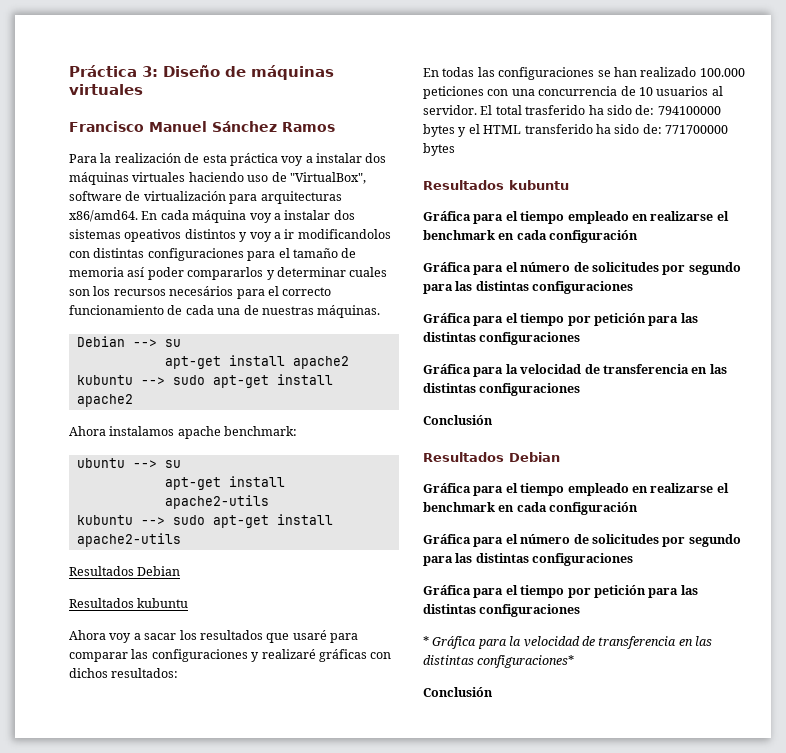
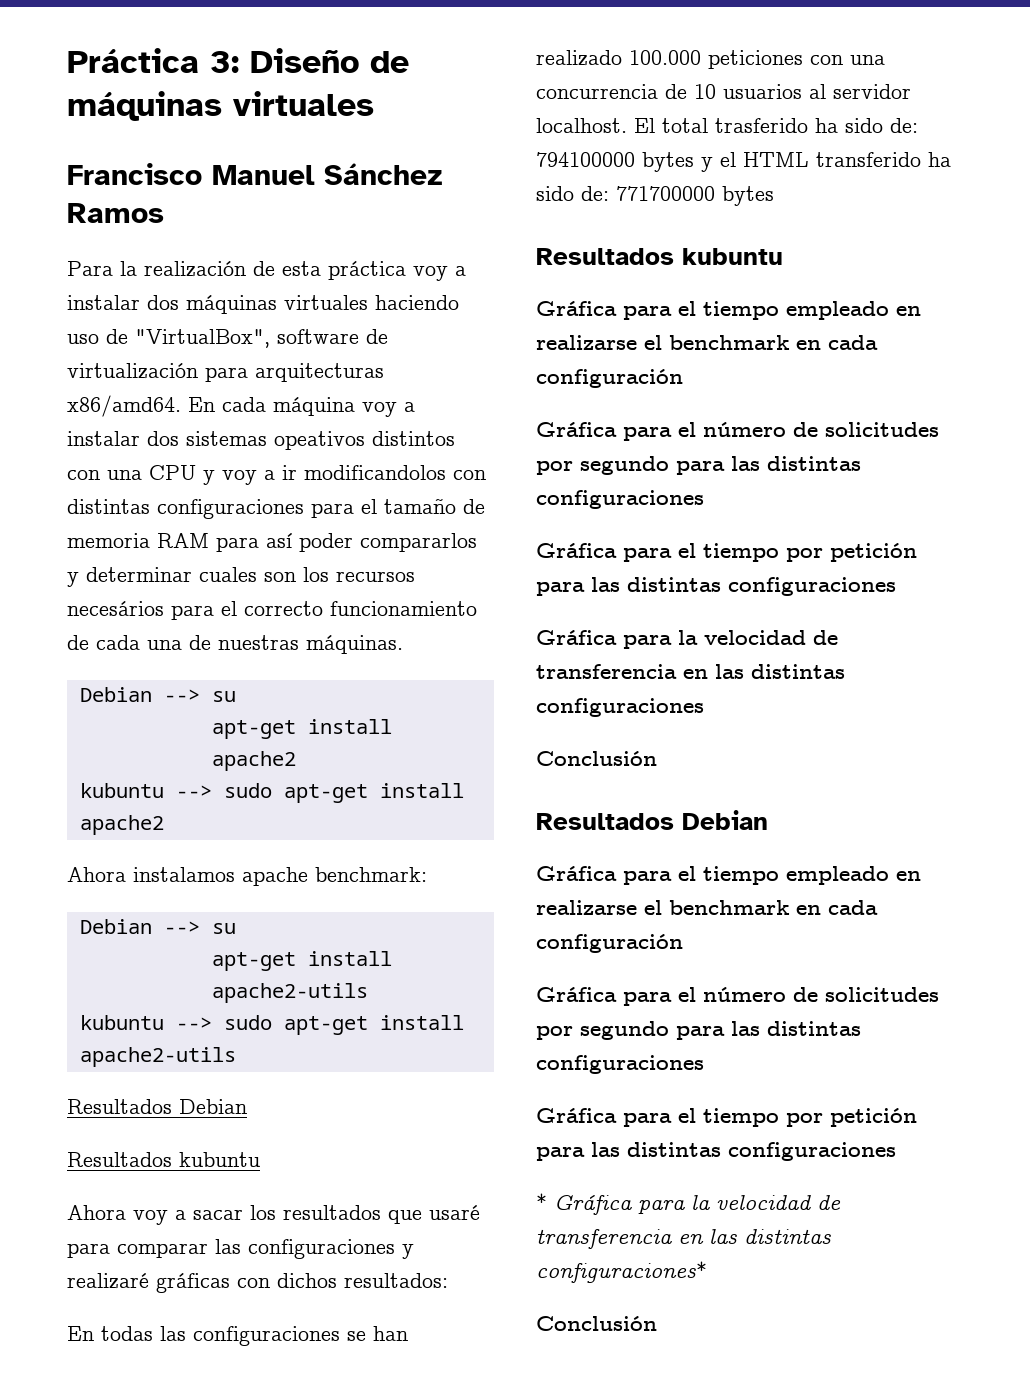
- En cada máquina voy a instalar dos sistemas opeativos distintos y voy a ir modificandolos con distintas configuraciones para el tamaño de memoria así poder compararlos y determinar cuales son los recursos necesários para el correcto funcionamiento de cada una de nuestras máquinas.
+ En cada máquina voy a instalar dos sistemas opeativos distintos con una CPU y voy a ir modificandolos con distintas configuraciones para el tamaño de memoria RAM para así poder compararlos y determinar cuales son los recursos necesários para el correcto funcionamiento de cada una de nuestras máquinas.
  Ahora instalamos apache benchmark:
- ubuntu --> su
+ Debian --> su
- En todas las configuraciones se han realizado 100.000 peticiones con una concurrencia de 10 usuarios al servidor.
+ En todas las configuraciones se han realizado 100.000 peticiones con una concurrencia de 10 usuarios al servidor localhost.

